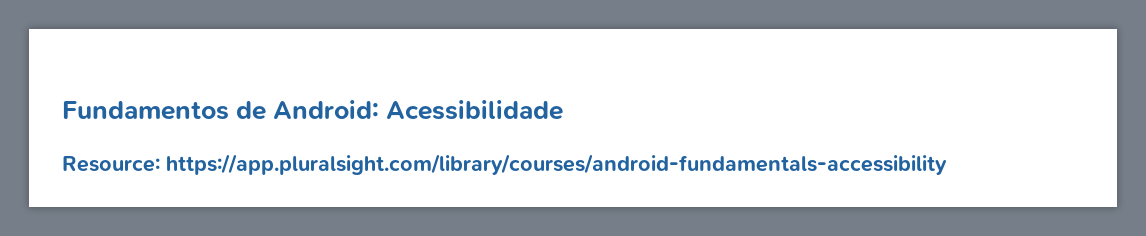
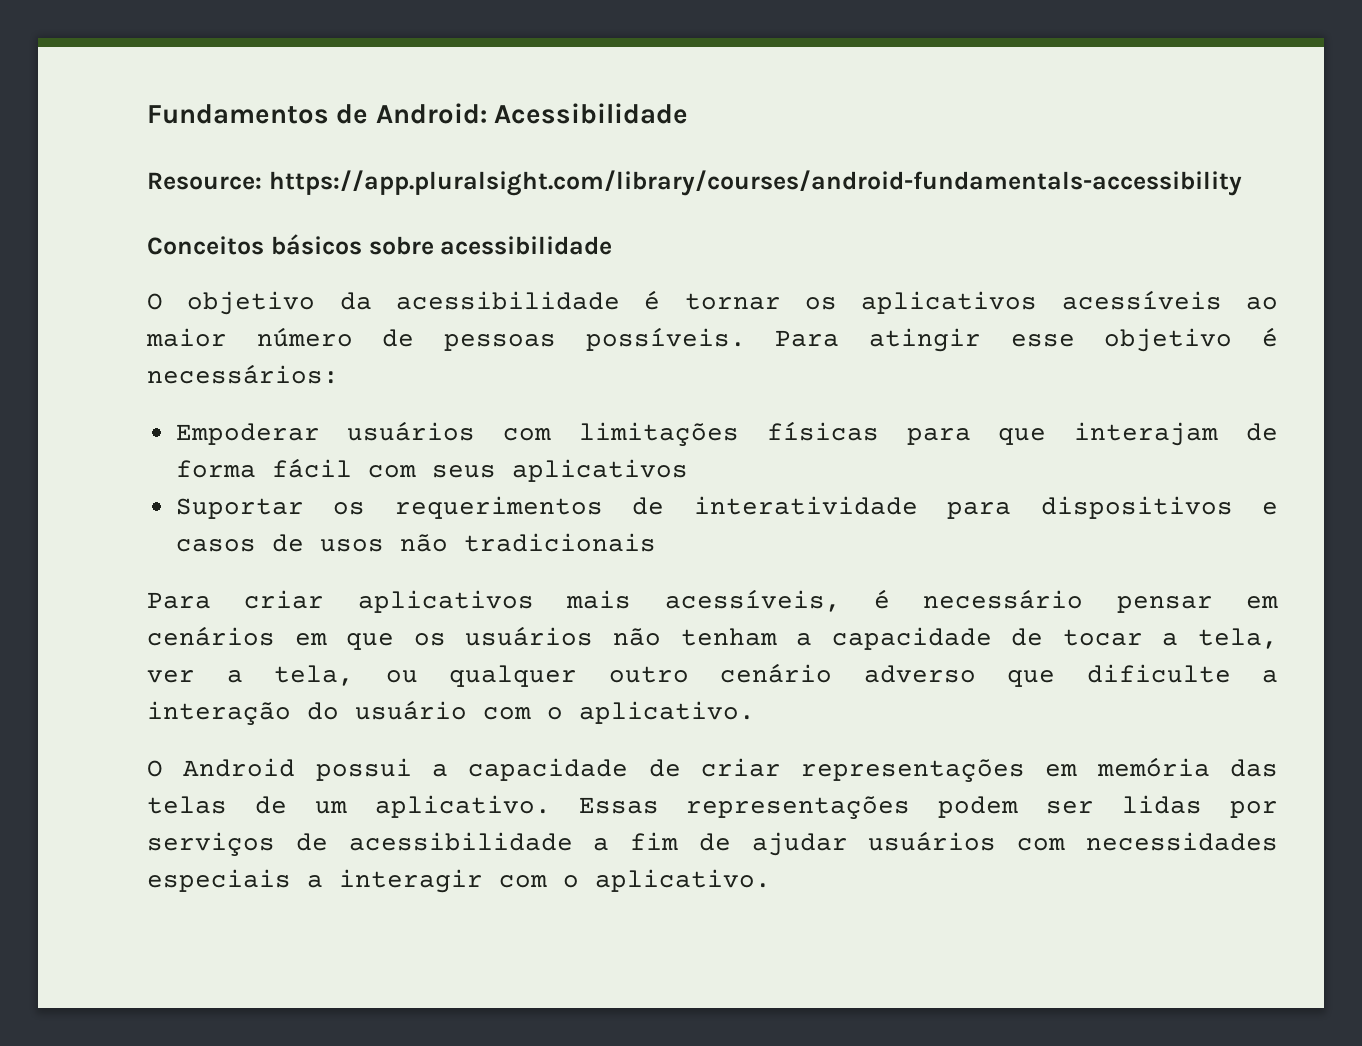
+ Conceitos básicos sobre acessibilidade
+ O objetivo da acessibilidade é tornar os aplicativos acessíveis ao maior número de pessoas possíveis. Para atingir esse objetivo é necessários:
+ Empoderar usuários com limitações físicas para que interajam de forma fácil com seus aplicativos
+ Suportar os requerimentos de interatividade para dispositivos e casos de usos não tradicionais
+ Para criar aplicativos mais acessíveis, é necessário pensar em cenários em que os usuários não tenham a capacidade de tocar a tela, ver a tela, ou qualquer outro cenário adverso que dificulte a interação do usuário com o aplicativo.
+ O Android possui a capacidade de criar representações em memória das telas de um aplicativo. Essas representações podem ser lidas por serviços de acessibilidade a fim de ajudar usuários com necessidades especiais a interagir com o aplicativo.

